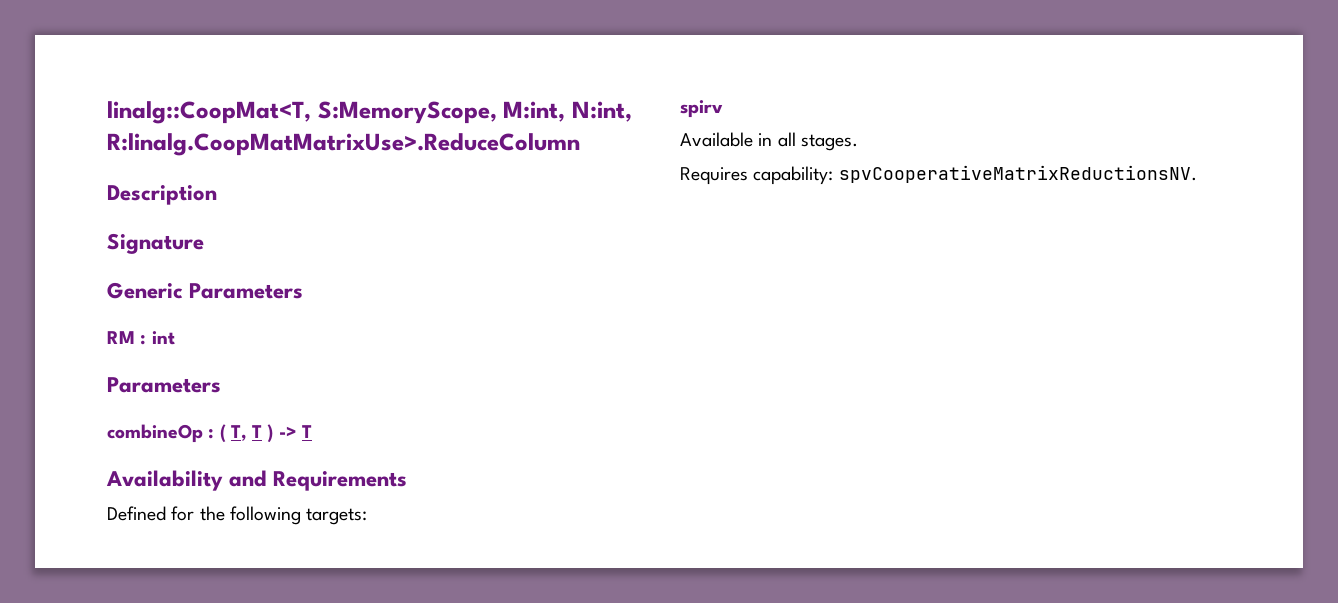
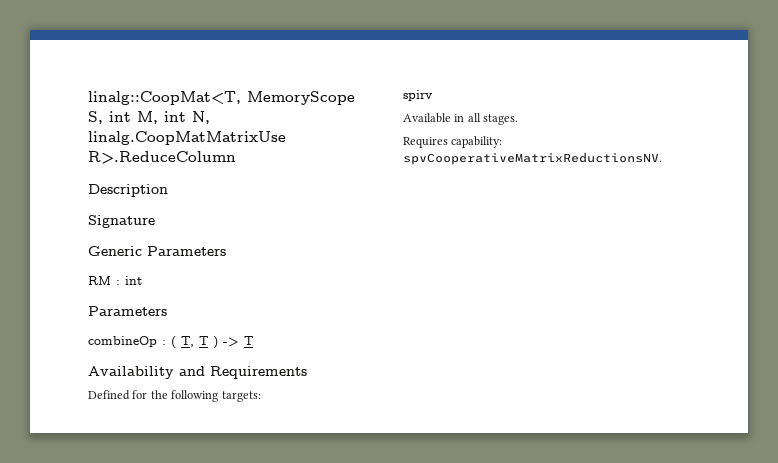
- linalg::CoopMat<T, S:MemoryScope, M:int, N:int, R:linalg.CoopMatMatrixUse>.ReduceColumn
+ linalg::CoopMat<T, MemoryScope S, int M, int N, linalg.CoopMatMatrixUse R>.ReduceColumn

